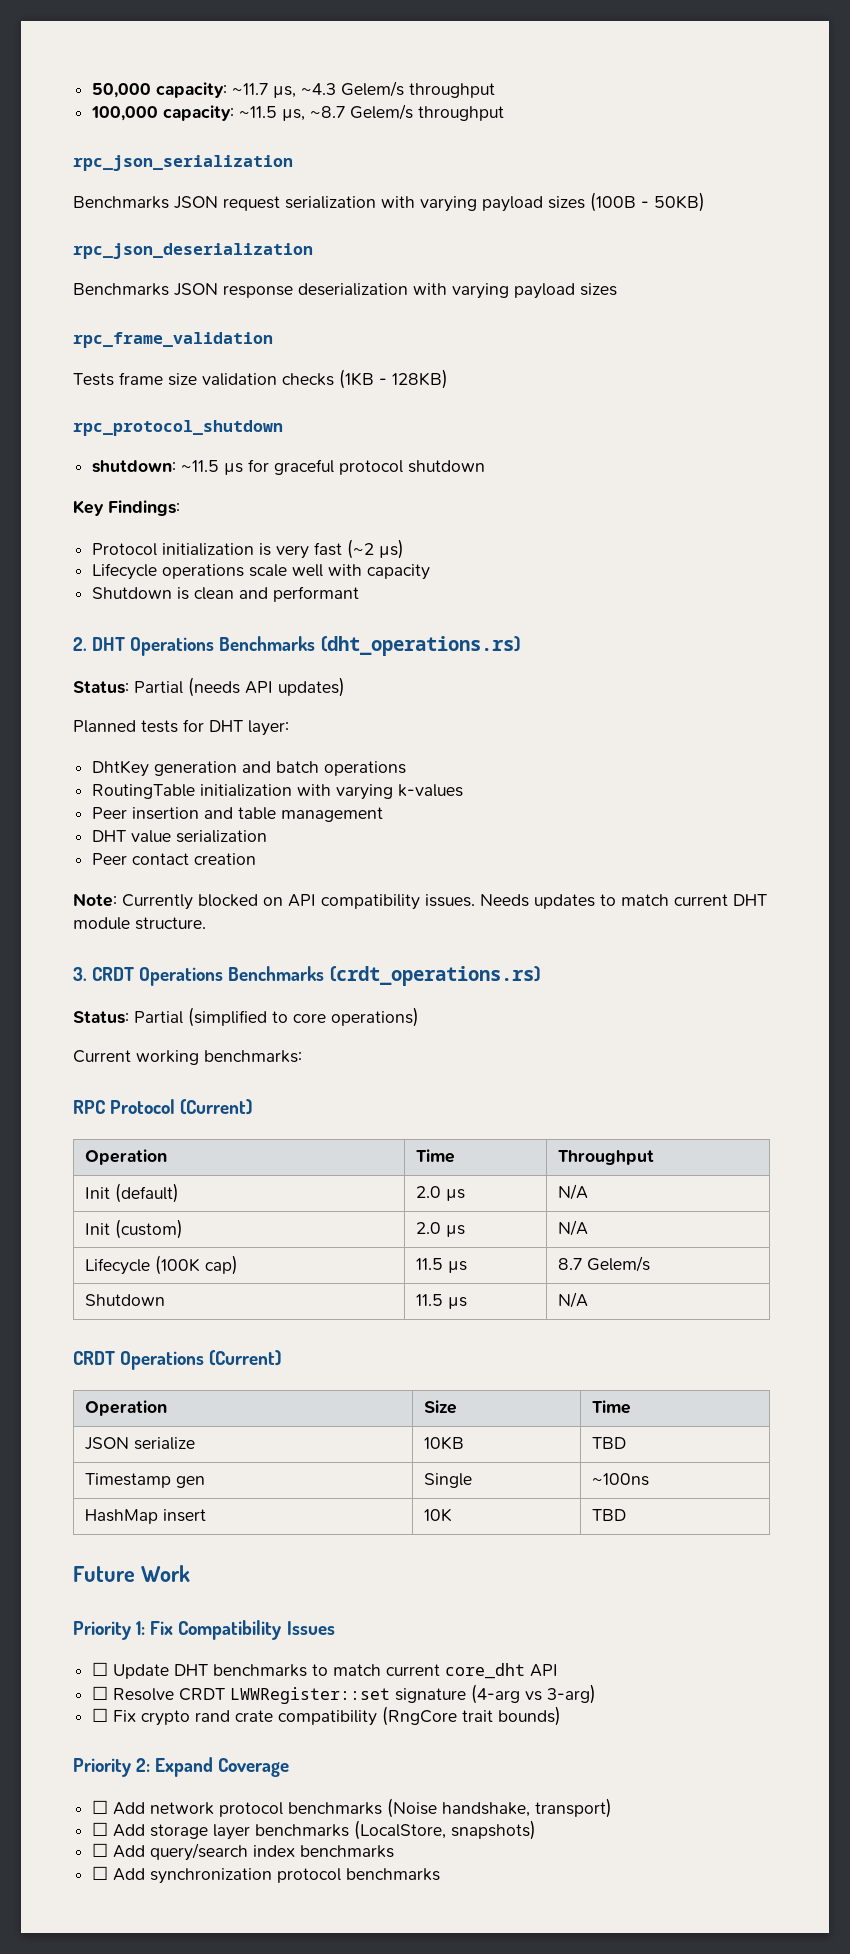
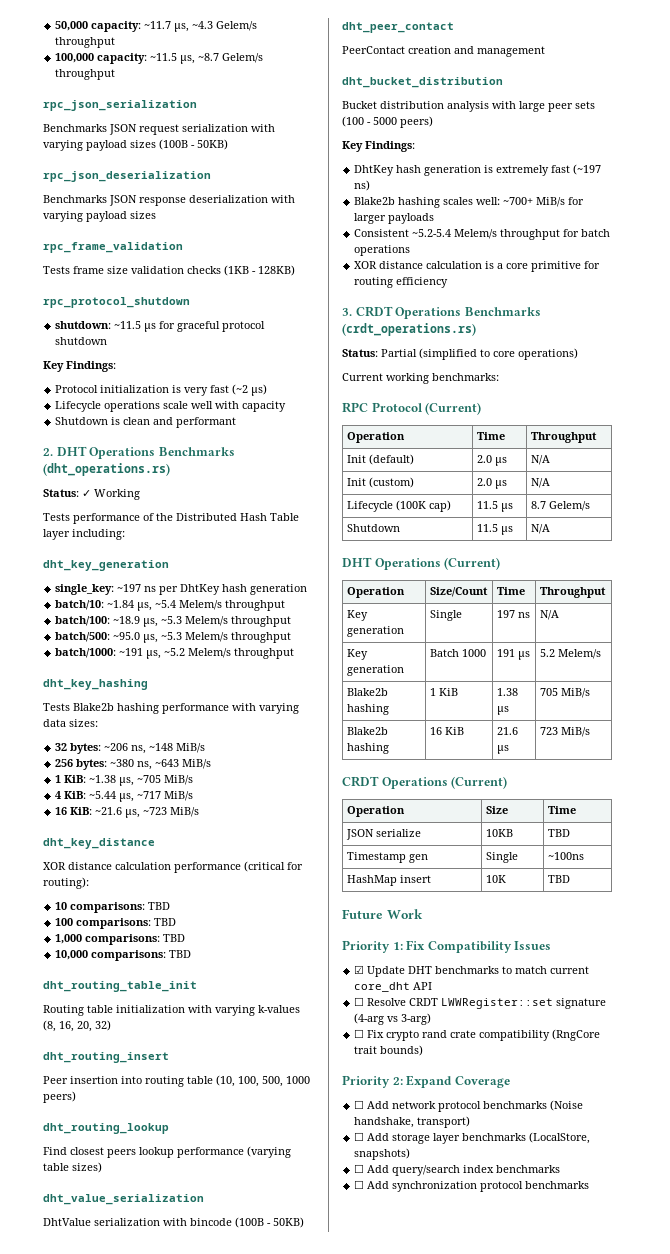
- Status: Partial (needs API updates)
- Planned tests for DHT layer:
- DhtKey generation and batch operations
- RoutingTable initialization with varying k-values
- Peer insertion and table management
- DHT value serialization
- Peer contact creation
- Note: Currently blocked on API compatibility issues. Needs updates to match current DHT module structure.
+ Status: ✓ Working
+ Tests performance of the Distributed Hash Table layer including:
+ dht_key_generation
+ single_key: ~197 ns per DhtKey hash generation
+ batch/10: ~1.84 µs, ~5.4 Melem/s throughput
+ batch/100: ~18.9 µs, ~5.3 Melem/s throughput
+ batch/500: ~95.0 µs, ~5.3 Melem/s throughput
+ batch/1000: ~191 µs, ~5.2 Melem/s throughput
+ dht_key_hashing
+ Tests Blake2b hashing performance with varying data sizes:
+ 32 bytes: ~206 ns, ~148 MiB/s
+ 256 bytes: ~380 ns, ~643 MiB/s
+ 1 KiB: ~1.38 µs, ~705 MiB/s
+ 4 KiB: ~5.44 µs, ~717 MiB/s
+ 16 KiB: ~21.6 µs, ~723 MiB/s
+ dht_key_distance
+ XOR distance calculation performance (critical for routing):
+ 10 comparisons: TBD
+ 100 comparisons: TBD
+ 1,000 comparisons: TBD
+ 10,000 comparisons: TBD
+ dht_routing_table_init
+ Routing table initialization with varying k-values (8, 16, 20, 32)
+ dht_routing_insert
+ Peer insertion into routing table (10, 100, 500, 1000 peers)
+ dht_routing_lookup
+ Find closest peers lookup performance (varying table sizes)
+ dht_value_serialization
+ DhtValue serialization with bincode (100B - 50KB)
+ dht_peer_contact
+ PeerContact creation and management
+ dht_bucket_distribution
+ Bucket distribution analysis with large peer sets (100 - 5000 peers)
+ Key Findings:
+ DhtKey hash generation is extremely fast (~197 ns)
+ Blake2b hashing scales well: ~700+ MiB/s for larger payloads
+ Consistent ~5.2-5.4 Melem/s throughput for batch operations
+ XOR distance calculation is a core primitive for routing efficiency
+ DHT Operations (Current)
+ Operation | Size/Count | Time | Throughput
+ Key generation | Single | 197 ns | N/A
+ Key generation | Batch 1000 | 191 µs | 5.2 Melem/s
+ Blake2b hashing | 1 KiB | 1.38 µs | 705 MiB/s
+ Blake2b hashing | 16 KiB | 21.6 µs | 723 MiB/s
- ☐ Update DHT benchmarks to match current core_dht API
+ ☑ Update DHT benchmarks to match current core_dht API

